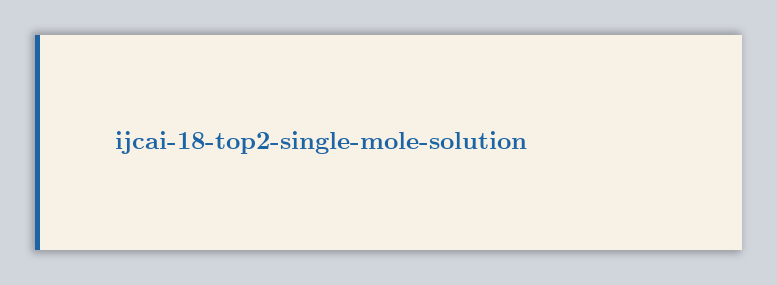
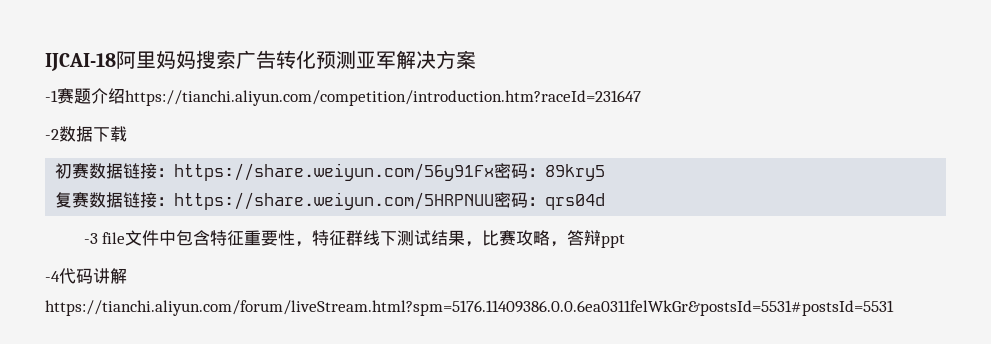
- ijcai-18-top2-single-mole-solution
+ IJCAI-18阿里妈妈搜索广告转化预测亚军解决方案
+ -1赛题介绍https://tianchi.aliyun.com/competition/introduction.htm?raceId=231647
+ -2数据下载
+ 初赛数据链接：https://share.weiyun.com/56y91Fx密码：89kry5
+ 复赛数据链接：https://share.weiyun.com/5HRPNUU密码：qrs04d
+ -3 file文件中包含特征重要性，特征群线下测试结果，比赛攻略，答辩ppt
+ -4代码讲解https://tianchi.aliyun.com/forum/liveStream.html?spm=5176.11409386.0.0.6ea0311felWkGr&postsId=5531#postsId=5531

